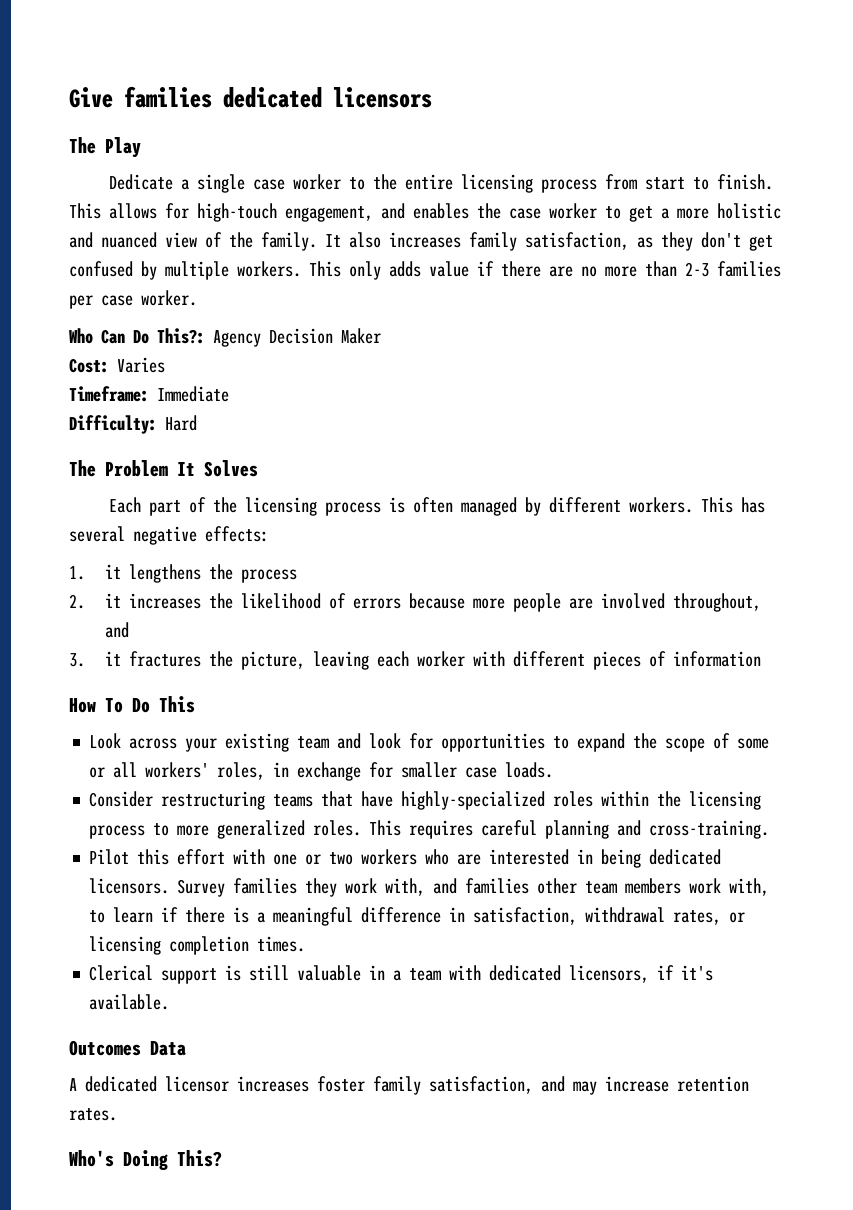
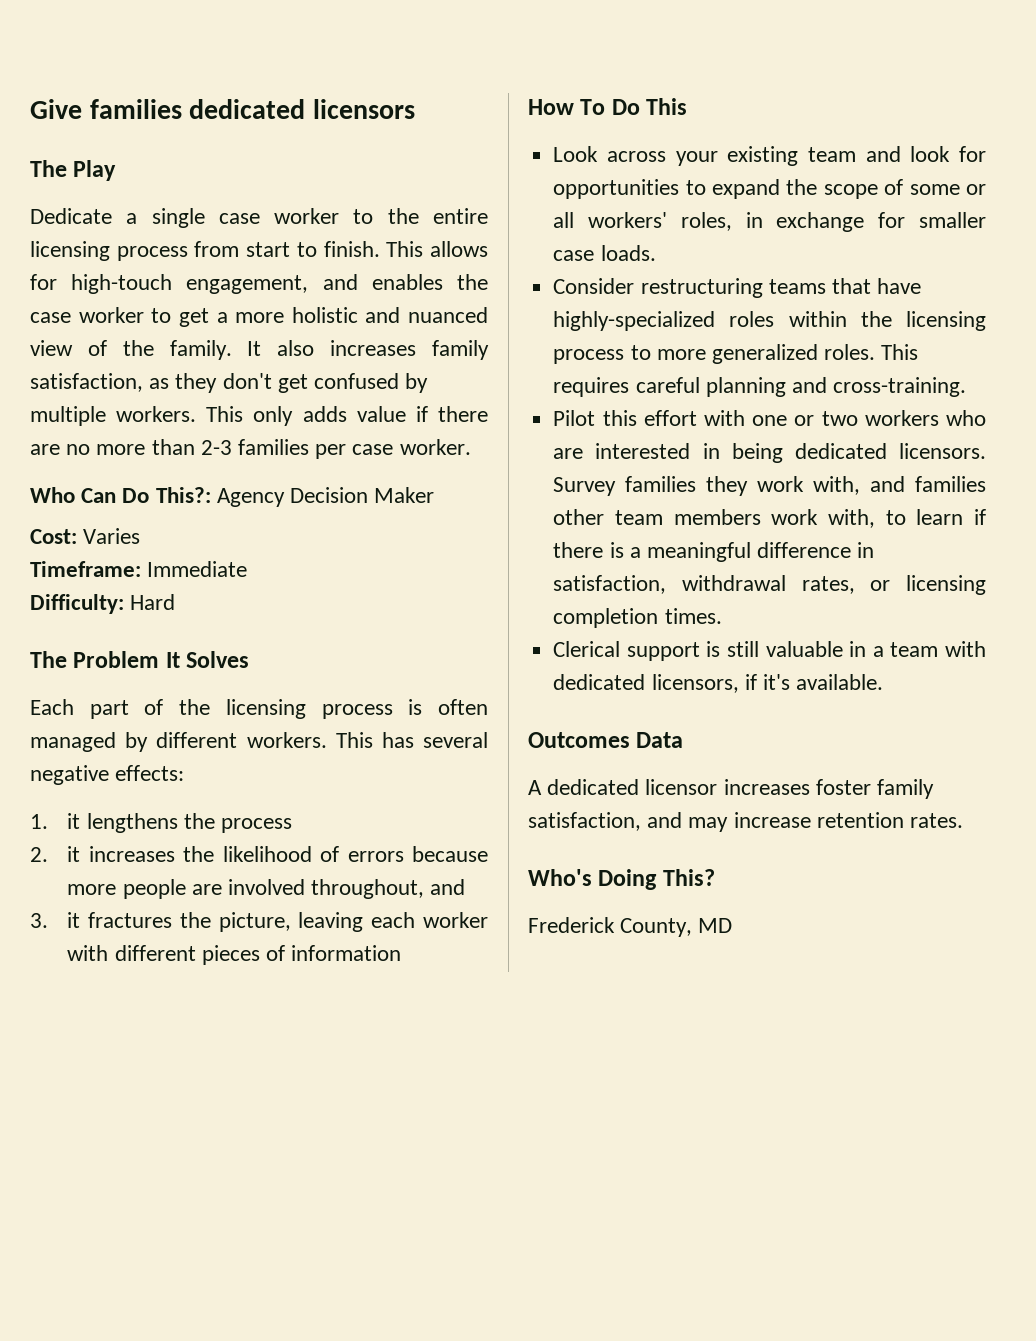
+ Frederick County, MD

